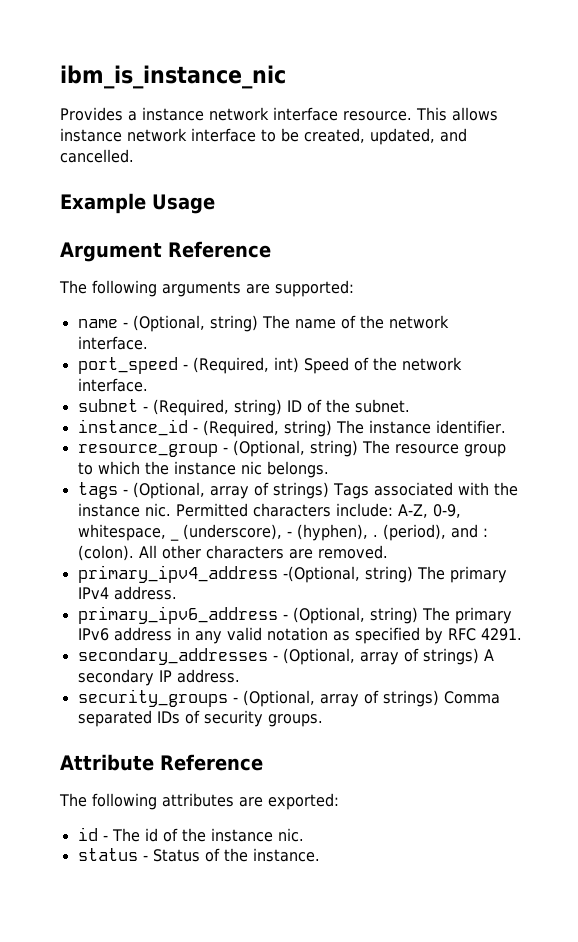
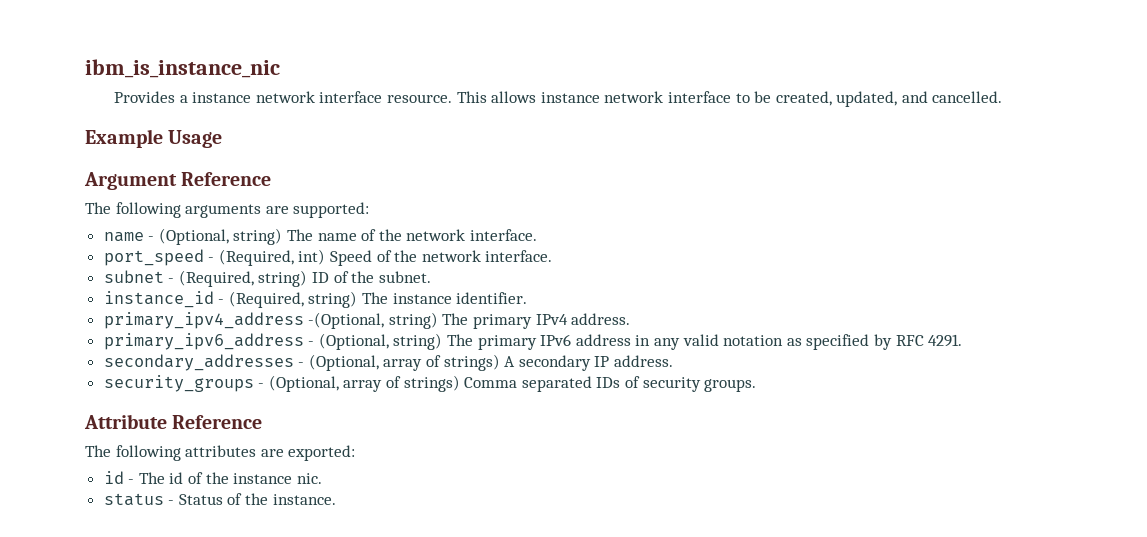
- resource_group - (Optional, string) The resource group to which the instance nic belongs.
- tags - (Optional, array of strings) Tags associated with the instance nic. Permitted characters include: A-Z, 0-9, whitespace, _ (underscore), - (hyphen), . (period), and : (colon). All other characters are removed.

